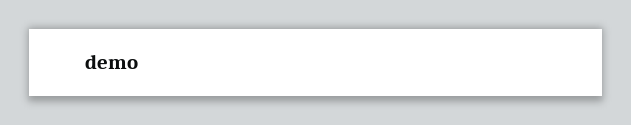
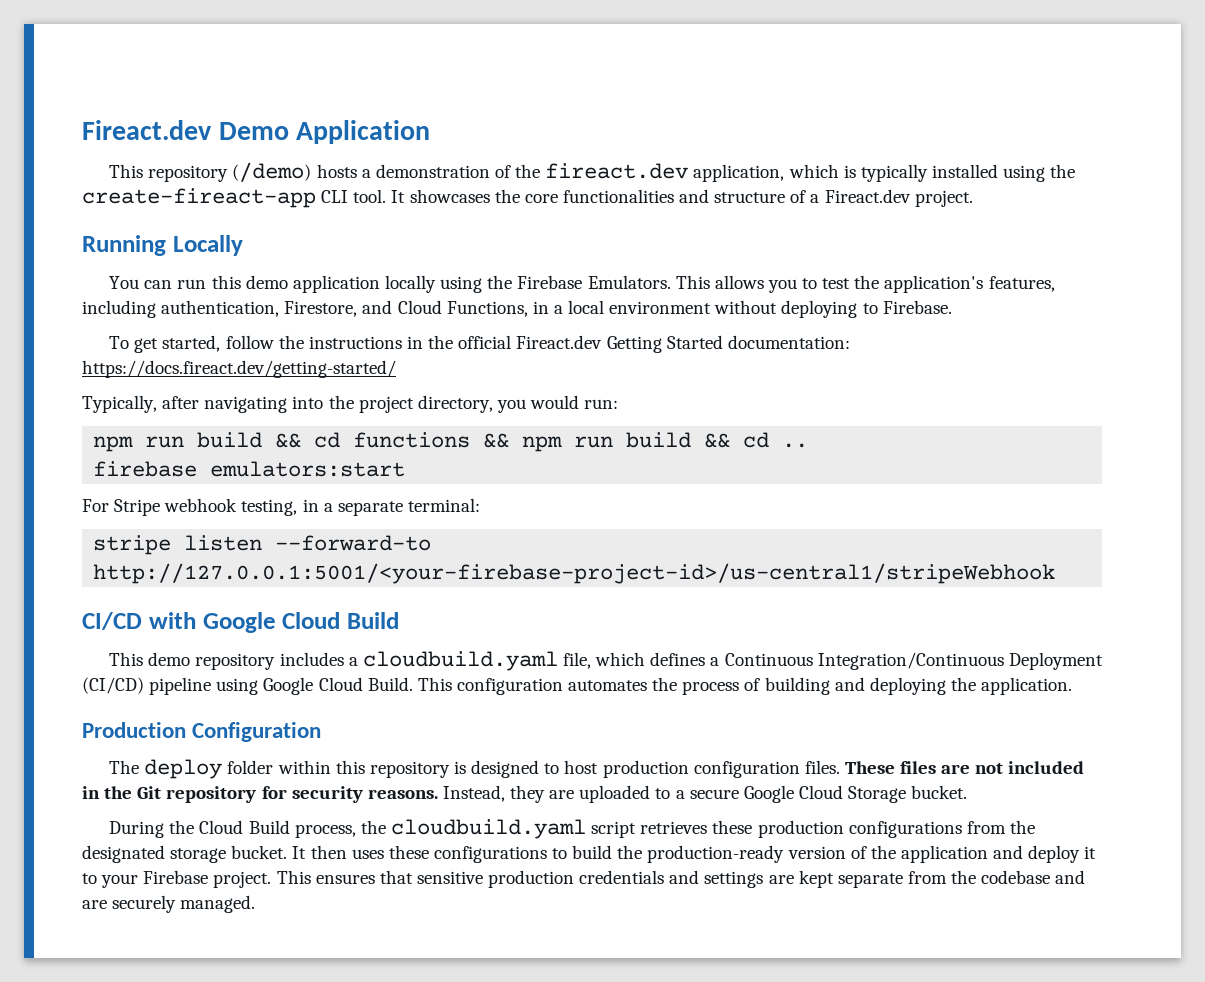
- demo
+ Fireact.dev Demo Application
+ This repository (/demo) hosts a demonstration of the fireact.dev application, which is typically installed using the create-fireact-app CLI tool. It showcases the core functionalities and structure of a Fireact.dev project.
+ Running Locally
+ You can run this demo application locally using the Firebase Emulators. This allows you to test the application's features, including authentication, Firestore, and Cloud Functions, in a local environment without deploying to Firebase.
+ To get started, follow the instructions in the official Fireact.dev Getting Started documentation: https://docs.fireact.dev/getting-started/
+ Typically, after navigating into the project directory, you would run:
+ npm run build && cd functions && npm run build && cd ..
+ firebase emulators:start
+ For Stripe webhook testing, in a separate terminal:
+ stripe listen --forward-to http://127.0.0.1:5001/<your-firebase-project-id>/us-central1/stripeWebhook
+ CI/CD with Google Cloud Build
+ This demo repository includes a cloudbuild.yaml file, which defines a Continuous Integration/Continuous Deployment (CI/CD) pipeline using Google Cloud Build. This configuration automates the process of building and deploying the application.
+ Production Configuration
+ The deploy folder within this repository is designed to host production configuration files. These files are not included in the Git repository for security reasons. Instead, they are uploaded to a secure Google Cloud Storage bucket.
+ During the Cloud Build process, the cloudbuild.yaml script retrieves these production configurations from the designated storage bucket. It then uses these configurations to build the production-ready version of the application and deploy it to your Firebase project. This ensures that sensitive production credentials and settings are kept separate from the codebase and are securely managed.

